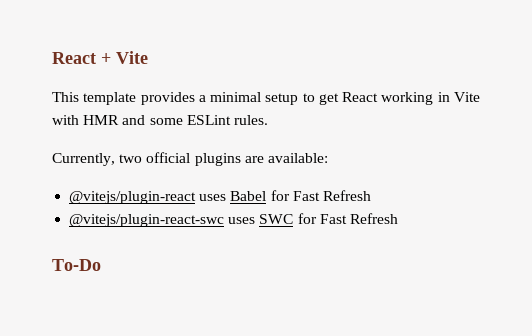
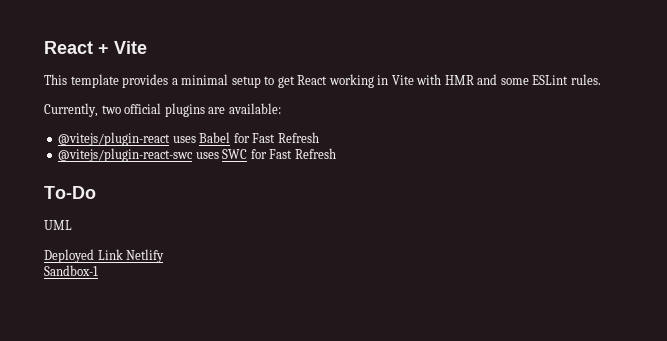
+ UML
+ Deployed Link Netlify
+ Sandbox-1

